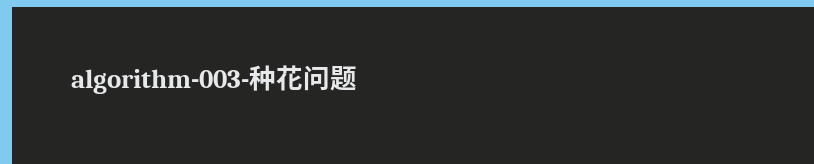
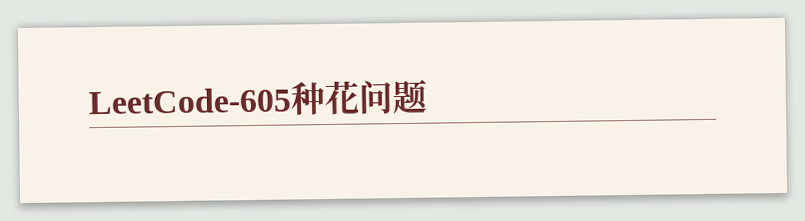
- algorithm-003-种花问题
+ LeetCode-605种花问题

